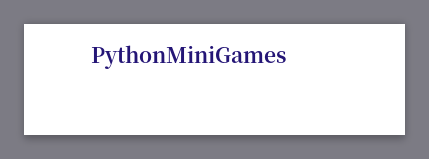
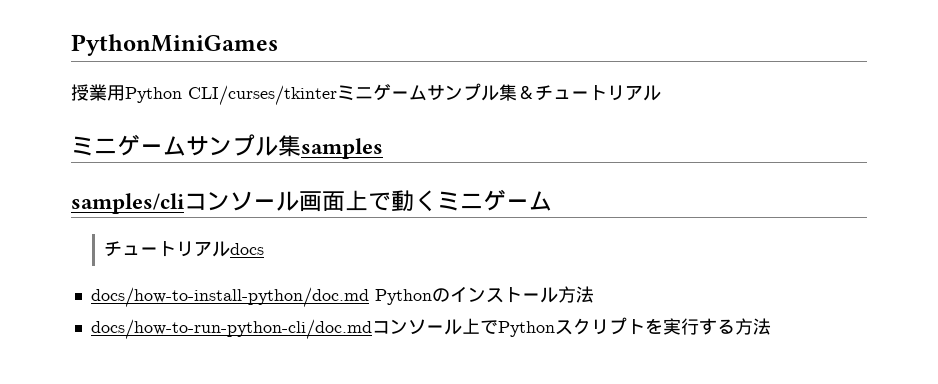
+ 授業用Python CLI/curses/tkinterミニゲームサンプル集＆チュートリアル
+ ミニゲームサンプル集samples
+ samples/cliコンソール画面上で動くミニゲーム
+ チュートリアルdocs
+ docs/how-to-install-python/doc.md Pythonのインストール方法
+ docs/how-to-run-python-cli/doc.mdコンソール上でPythonスクリプトを実行する方法

